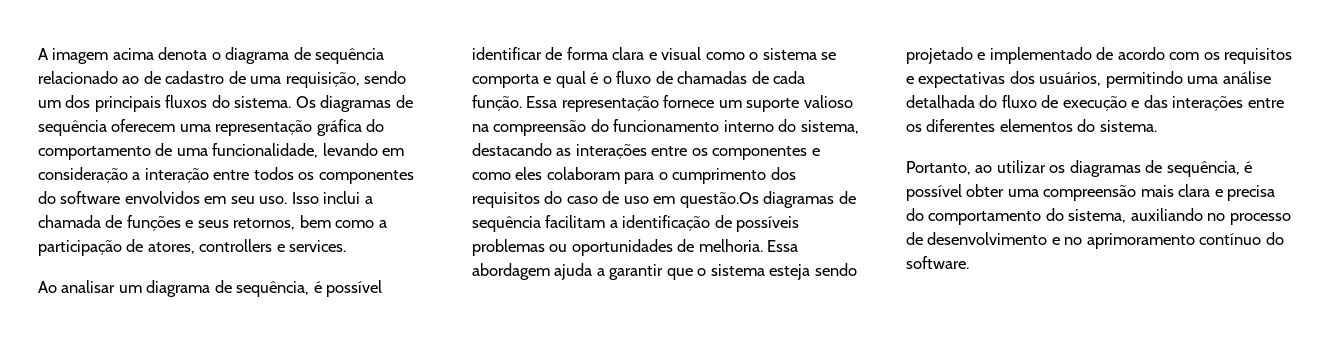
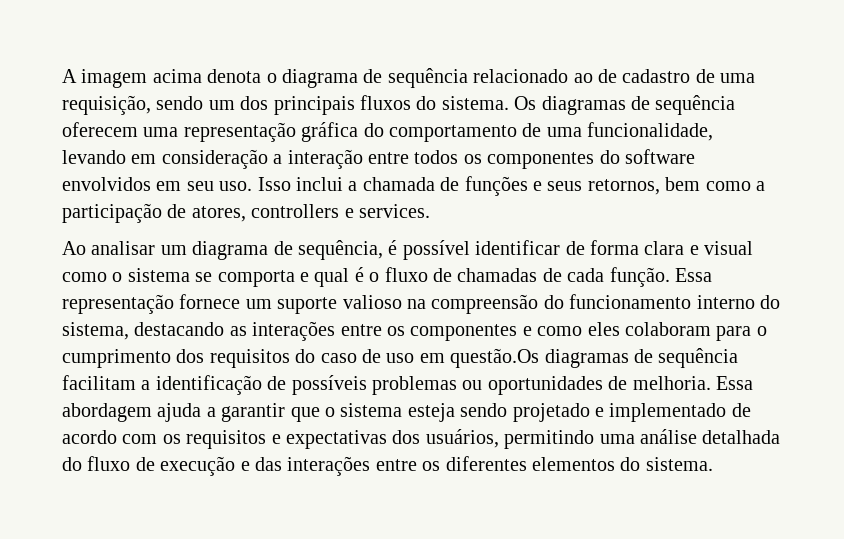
- Portanto, ao utilizar os diagramas de sequência, é possível obter uma compreensão mais clara e precisa do comportamento do sistema, auxiliando no processo de desenvolvimento e no aprimoramento contínuo do software.

